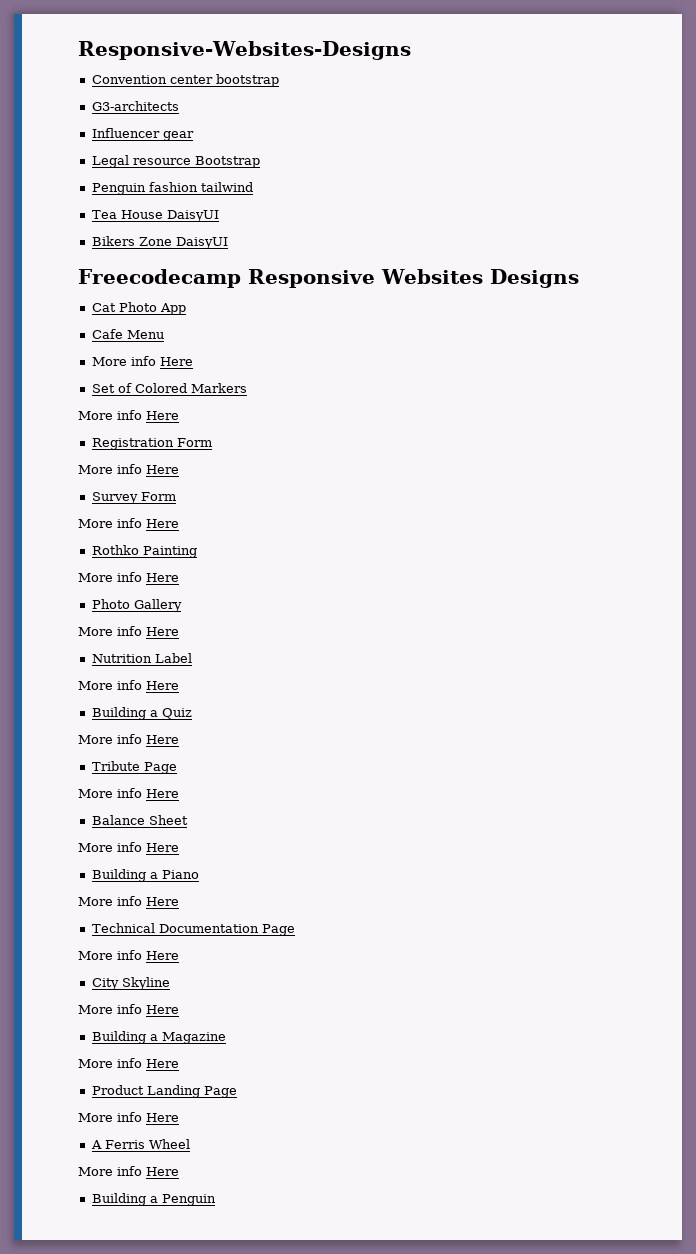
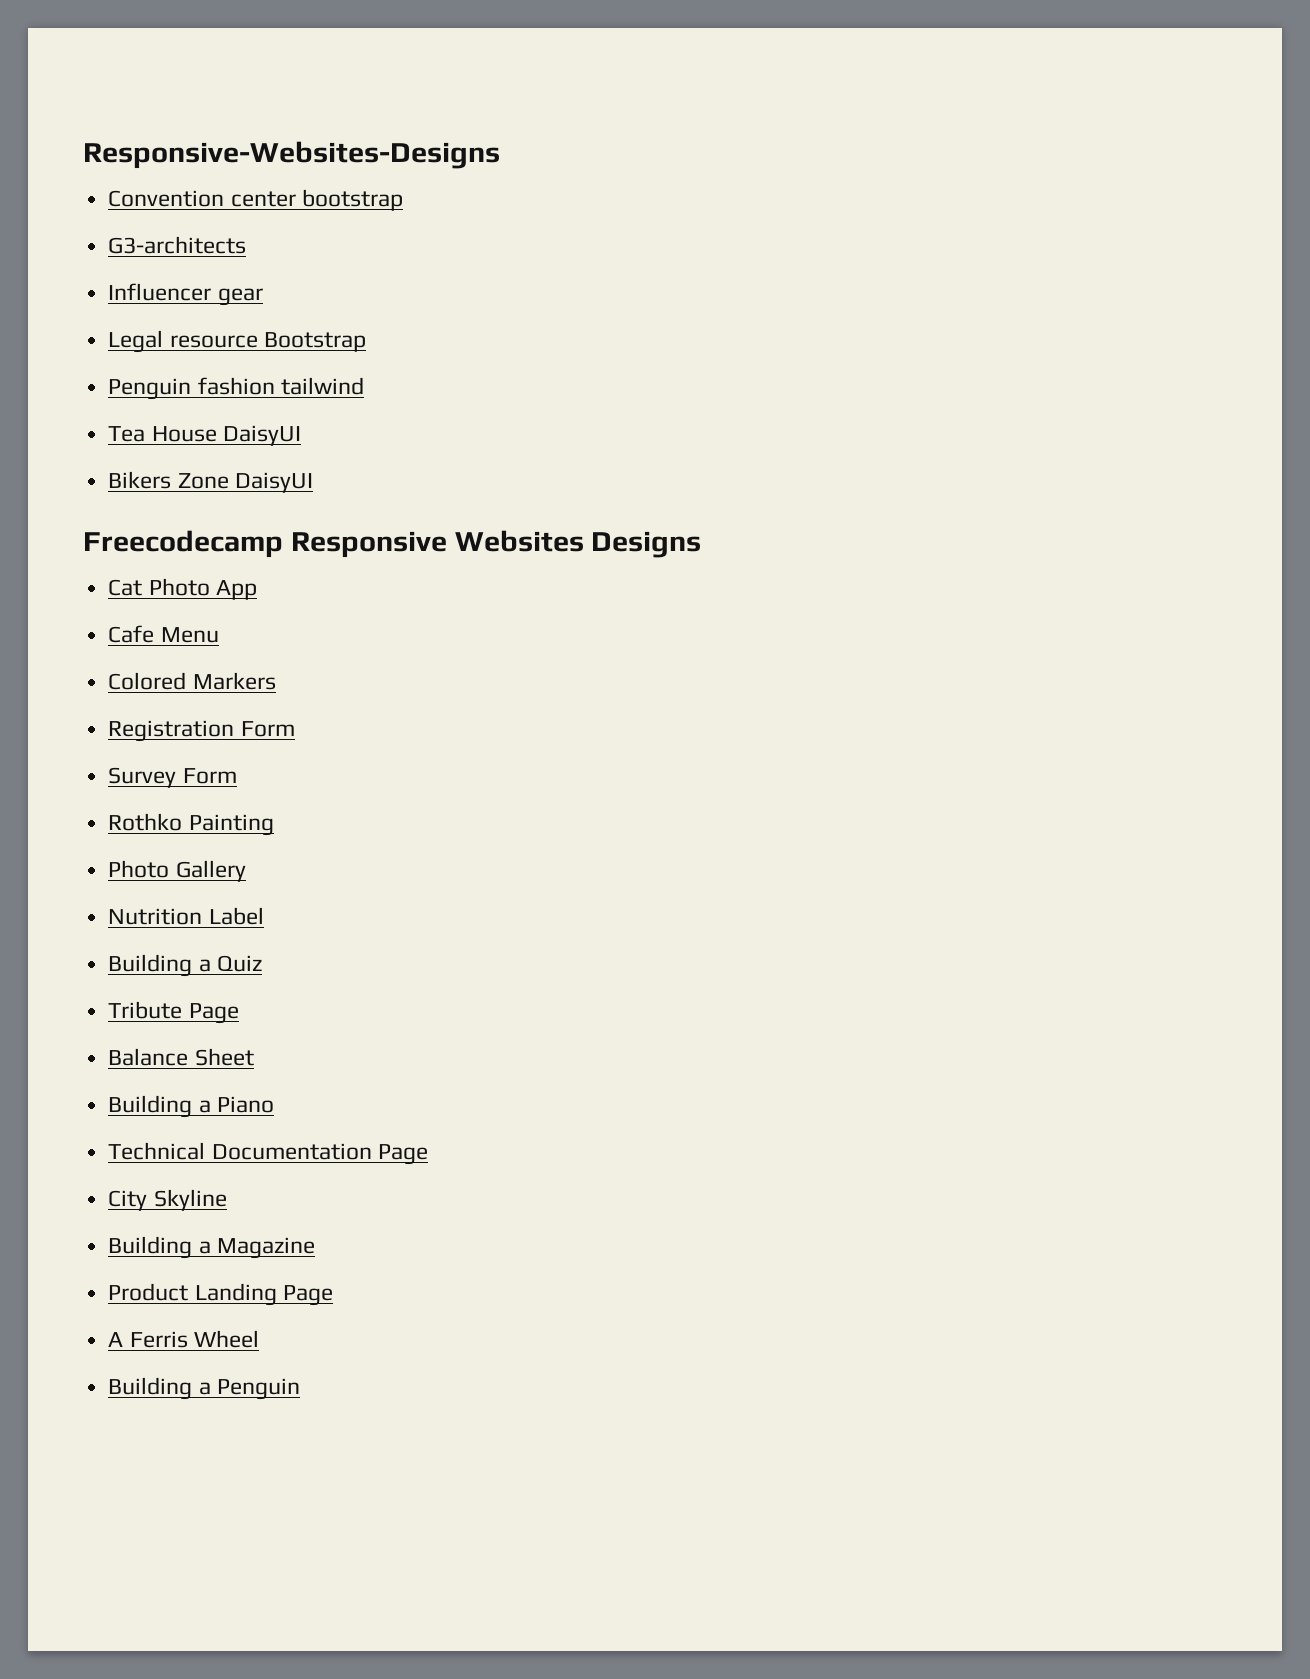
  Cafe Menu
- More info Here
- Set of Colored Markers
- More info Here
+ Colored Markers
  Registration Form
- More info Here
  Survey Form
- More info Here
  Rothko Painting
- More info Here
  Photo Gallery
- More info Here
  Nutrition Label
- More info Here
  Building a Quiz
- More info Here
  Tribute Page
- More info Here
  Balance Sheet
- More info Here
  Building a Piano
- More info Here
  Technical Documentation Page
- More info Here
  City Skyline
- More info Here
  Building a Magazine
- More info Here
  Product Landing Page
- More info Here
  A Ferris Wheel
- More info Here

